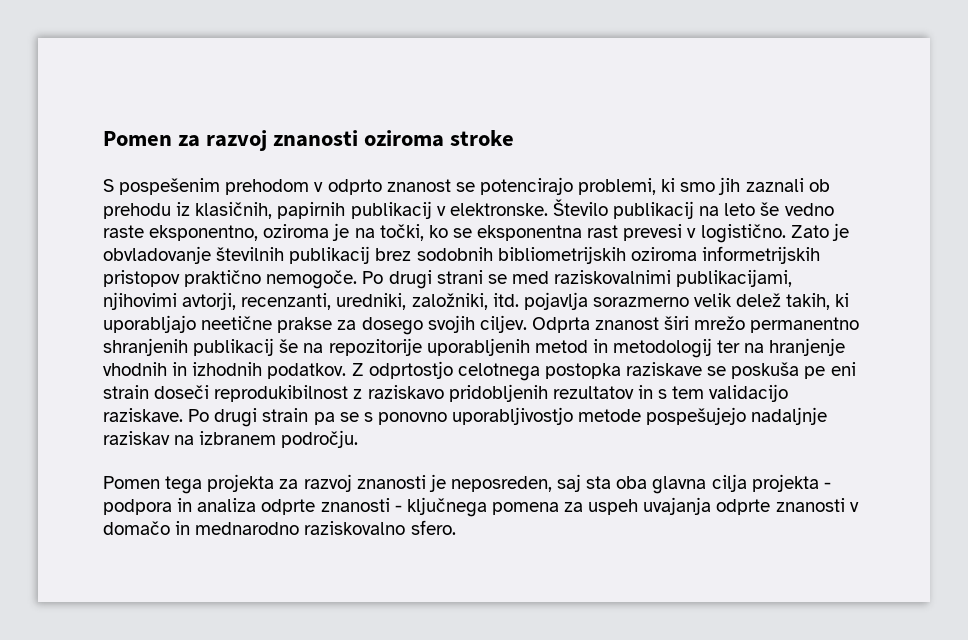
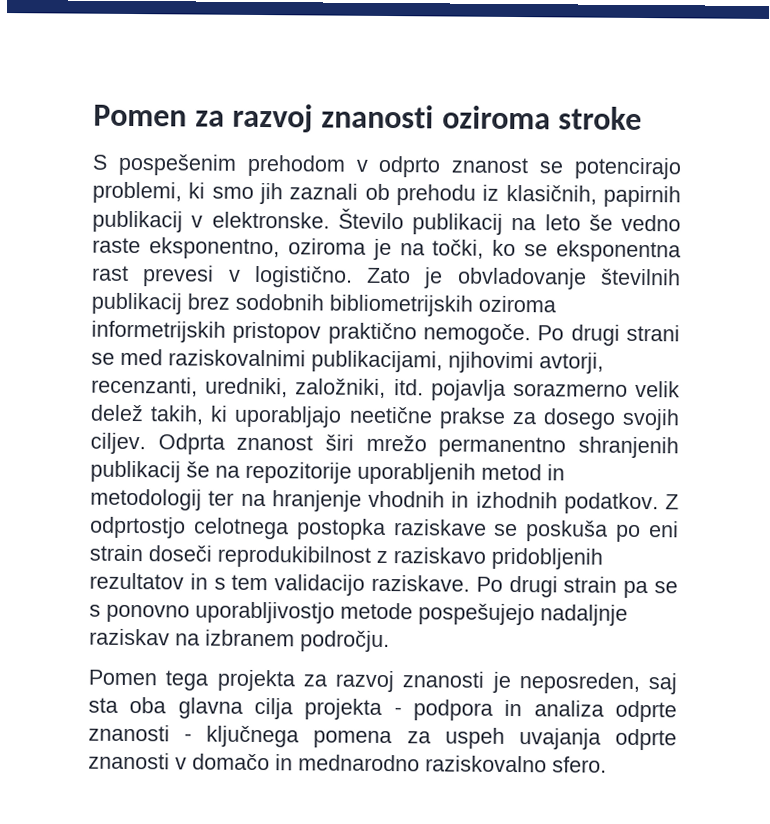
- Z odprtostjo celotnega postopka raziskave se poskuša pe eni strain doseči reprodukibilnost z raziskavo pridobljenih rezultatov in s tem validacijo raziskave.
+ Z odprtostjo celotnega postopka raziskave se poskuša po eni strain doseči reprodukibilnost z raziskavo pridobljenih rezultatov in s tem validacijo raziskave.

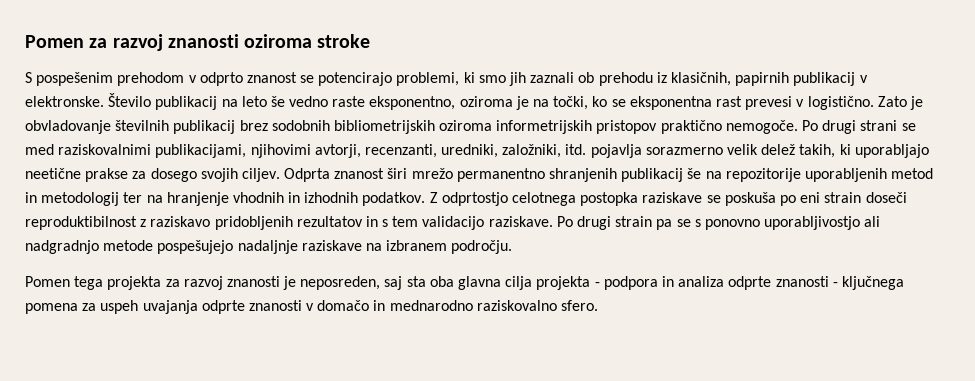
- Z odprtostjo celotnega postopka raziskave se poskuša po eni strain doseči reprodukibilnost z raziskavo pridobljenih rezultatov in s tem validacijo raziskave.
+ Z odprtostjo celotnega postopka raziskave se poskuša po eni strain doseči reproduktibilnost z raziskavo pridobljenih rezultatov in s tem validacijo raziskave.
- Po drugi strain pa se s ponovno uporabljivostjo metode pospešujejo nadaljnje raziskav na izbranem področju.
+ Po drugi strain pa se s ponovno uporabljivostjo ali nadgradnjo metode pospešujejo nadaljnje raziskave na izbranem področju.

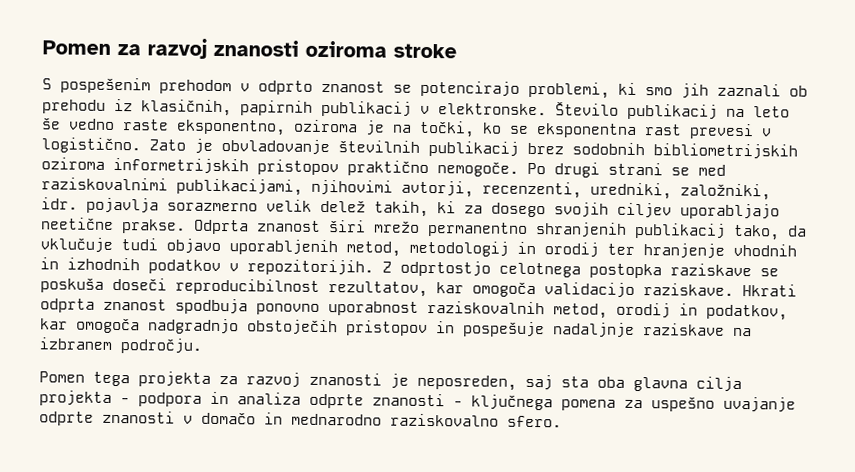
- Po drugi strani se med raziskovalnimi publikacijami, njihovimi avtorji, recenzanti, uredniki, založniki, itd. pojavlja sorazmerno velik delež takih, ki uporabljajo neetične prakse za dosego svojih ciljev.
+ Po drugi strani se med raziskovalnimi publikacijami, njihovimi avtorji, recenzenti, uredniki, založniki, idr. pojavlja sorazmerno velik delež takih, ki za dosego svojih ciljev uporabljajo neetične prakse.
- Odprta znanost širi mrežo permanentno shranjenih publikacij še na repozitorije uporabljenih metod in metodologij ter na hranjenje vhodnih in izhodnih podatkov.
+ Odprta znanost širi mrežo permanentno shranjenih publikacij tako, da vklučuje tudi objavo uporabljenih metod, metodologij in orodij ter hranjenje vhodnih in izhodnih podatkov v repozitorijih.
- Z odprtostjo celotnega postopka raziskave se poskuša po eni strain doseči reproduktibilnost z raziskavo pridobljenih rezultatov in s tem validacijo raziskave. Po drugi strain pa se s ponovno uporabljivostjo ali nadgradnjo metode pospešujejo nadaljnje raziskave na izbranem področju.
+ Z odprtostjo celotnega postopka raziskave se poskuša doseči reproducibilnost rezultatov, kar omogoča validacijo raziskave. Hkrati odprta znanost spodbuja ponovno uporabnost raziskovalnih metod, orodij in podatkov, kar omogoča nadgradnjo obstoječih pristopov in pospešuje nadaljnje raziskave na izbranem področju.
- Pomen tega projekta za razvoj znanosti je neposreden, saj sta oba glavna cilja projekta - podpora in analiza odprte znanosti - ključnega pomena za uspeh uvajanja odprte znanosti v domačo in mednarodno raziskovalno sfero.
+ Pomen tega projekta za razvoj znanosti je neposreden, saj sta oba glavna cilja projekta - podpora in analiza odprte znanosti - ključnega pomena za uspešno uvajanje odprte znanosti v domačo in mednarodno raziskovalno sfero.

